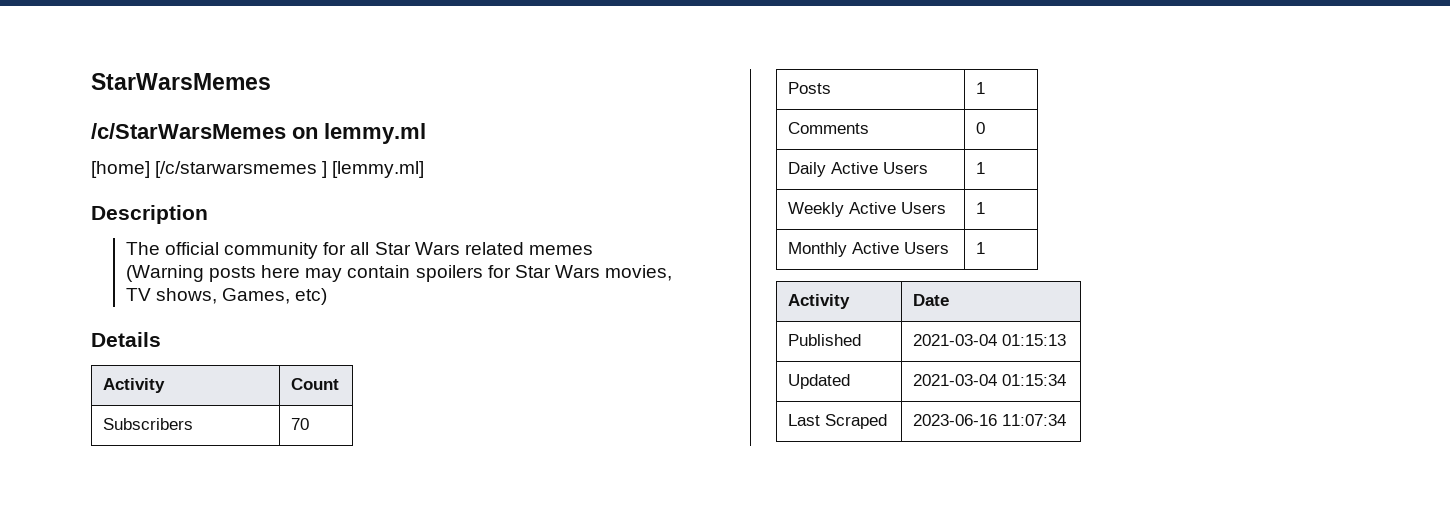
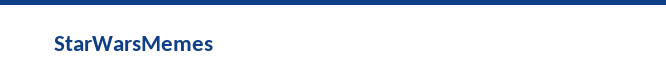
- /c/StarWarsMemes on lemmy.ml
- [home] [/c/starwarsmemes ] [lemmy.ml]
- Description
- The official community for all Star Wars related memes
- (Warning posts here may contain spoilers for Star Wars movies,
- TV shows, Games, etc)
- Details
- Activity | Count
- Subscribers | 70
- Posts | 1
- Comments | 0
- Daily Active Users | 1
- Weekly Active Users | 1
- Monthly Active Users | 1
- Activity | Date
- Published | 2021-03-04 01:15:13
- Updated | 2021-03-04 01:15:34
- Last Scraped | 2023-06-16 11:07:34

